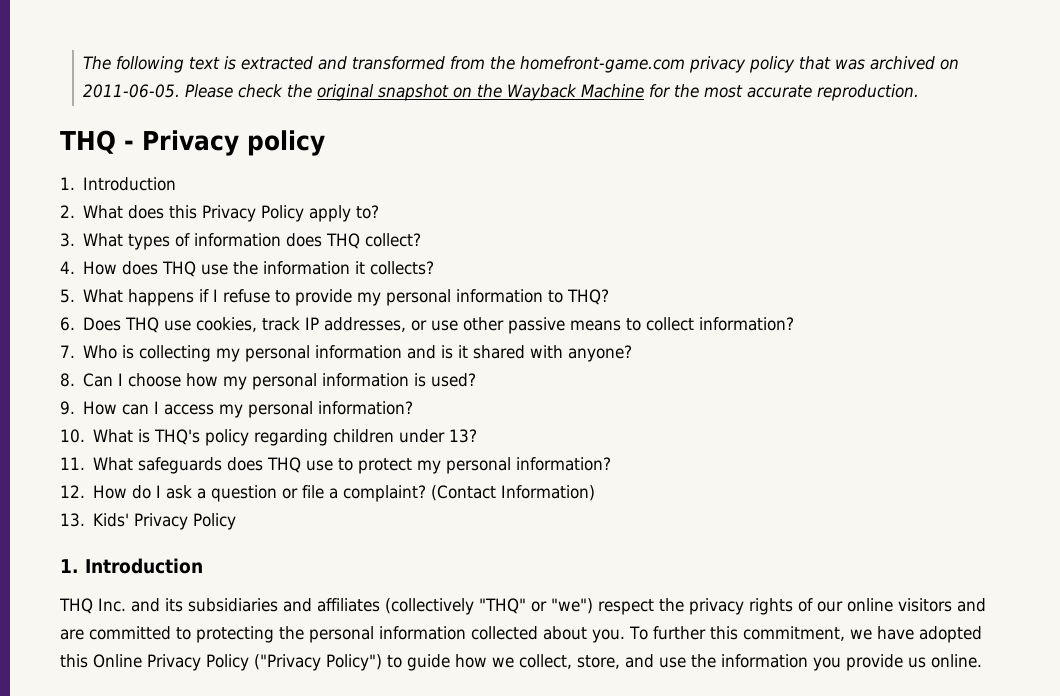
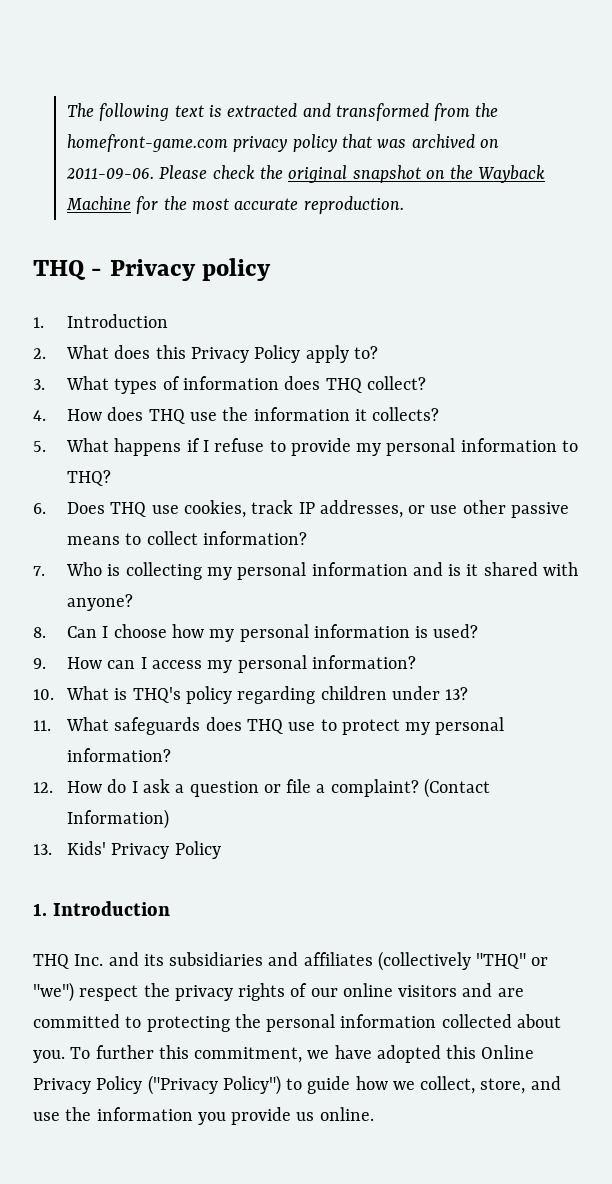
- The following text is extracted and transformed from the homefront-game.com privacy policy that was archived on 2011-06-05.
+ The following text is extracted and transformed from the homefront-game.com privacy policy that was archived on 2011-09-06.

